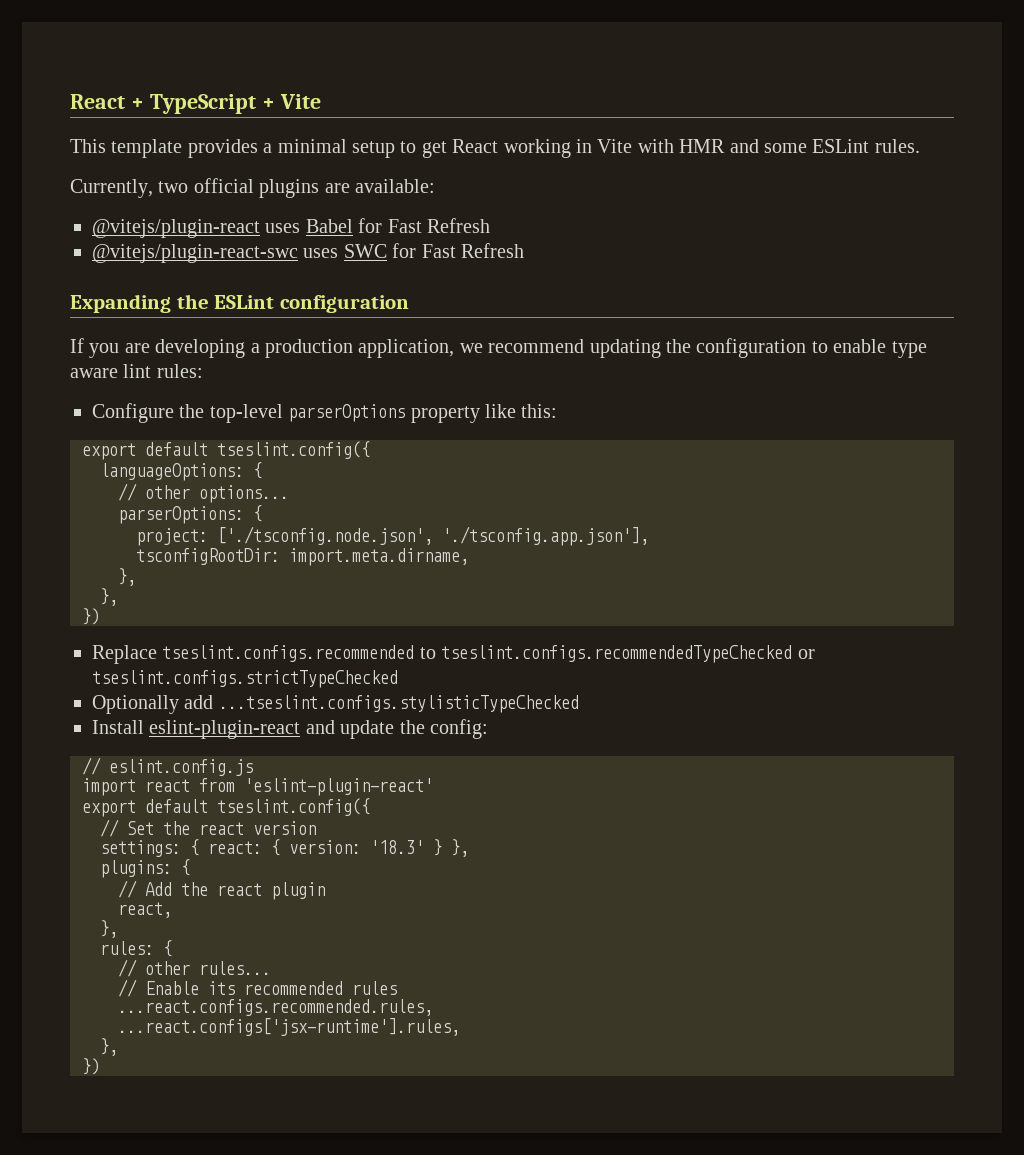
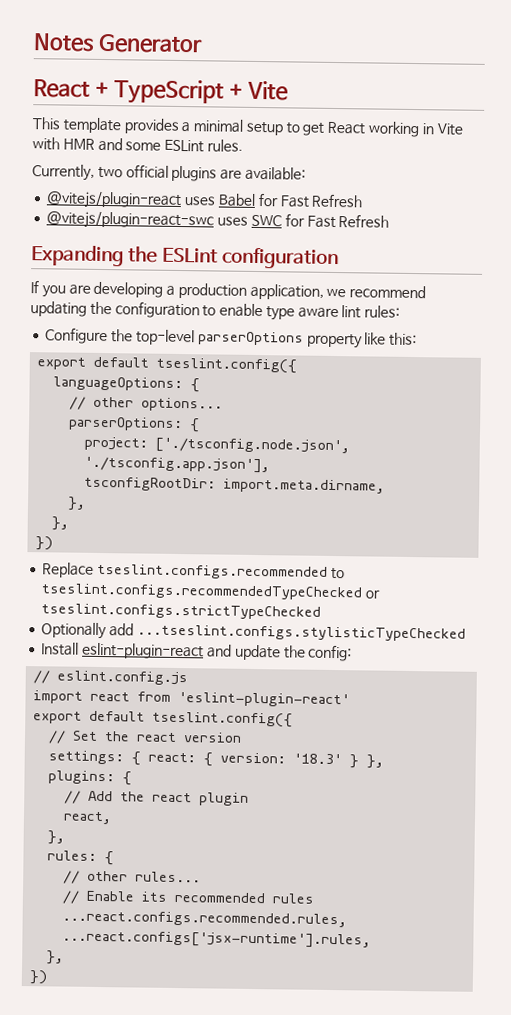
+ Notes Generator

